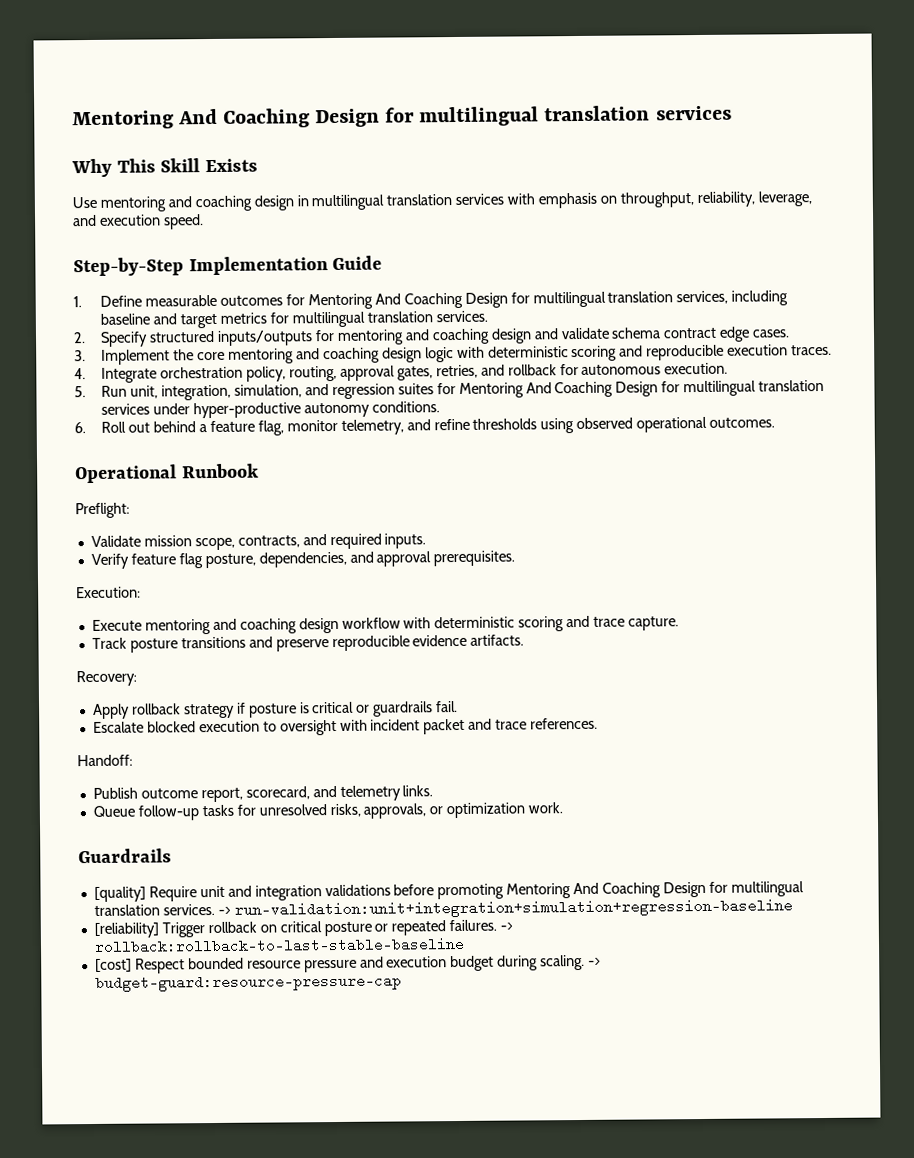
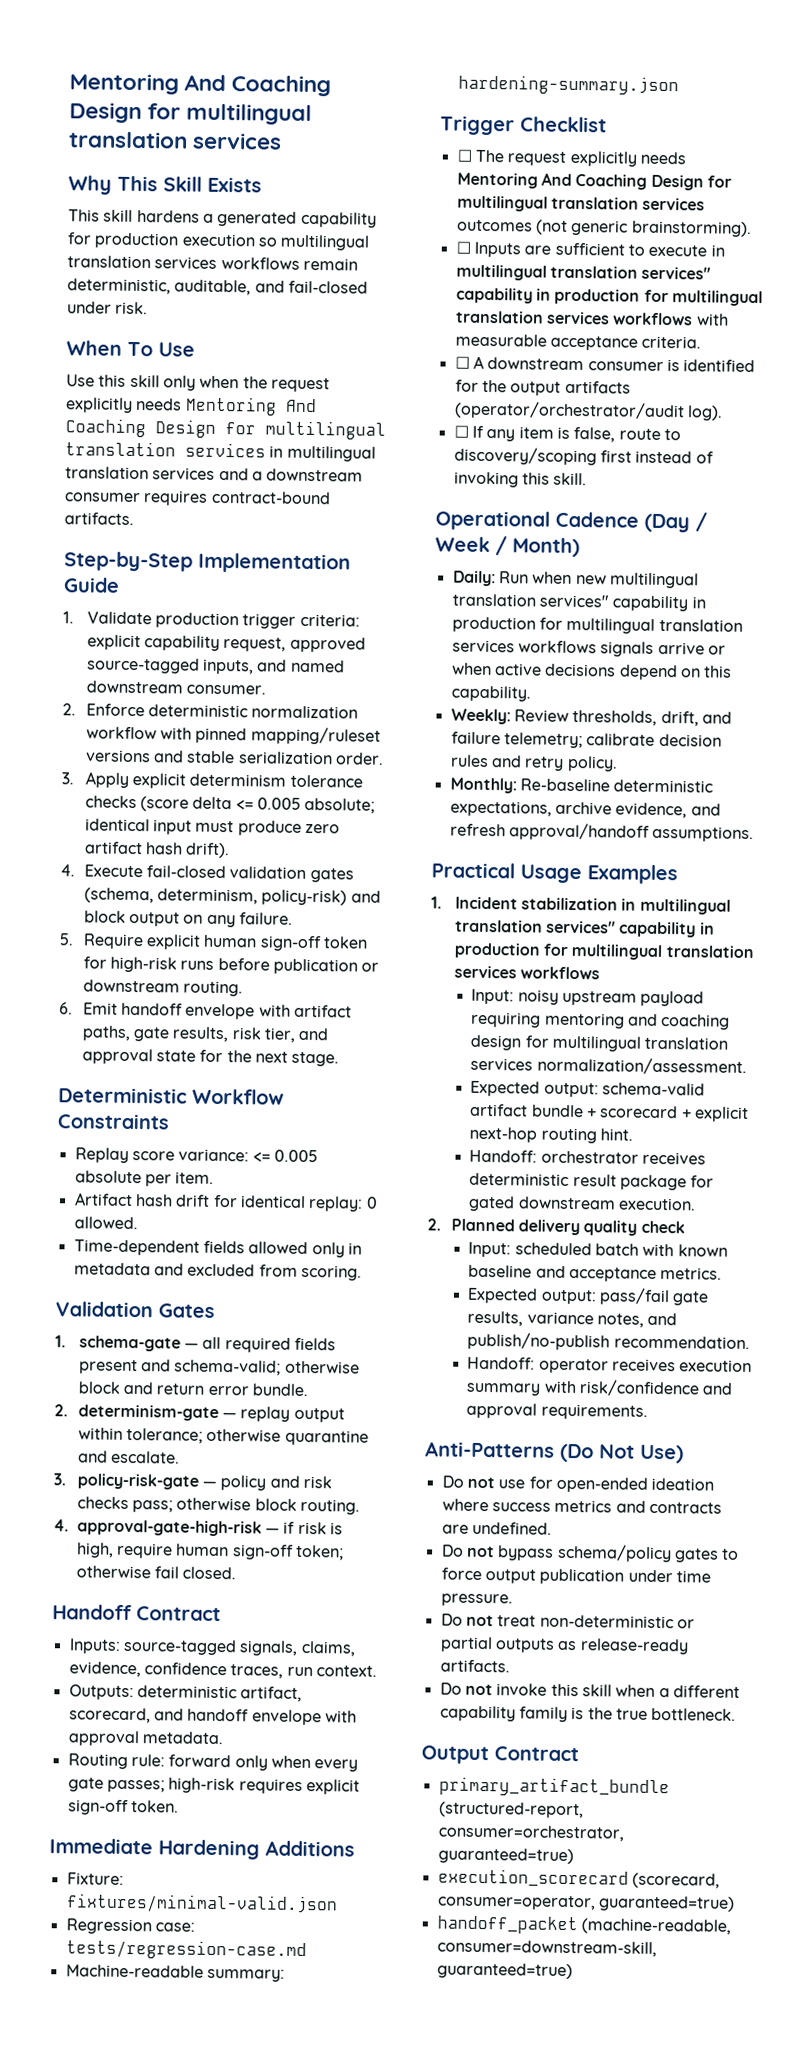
- Use mentoring and coaching design in multilingual translation services with emphasis on throughput, reliability, leverage, and execution speed.
+ This skill hardens a generated capability for production execution so multilingual translation services workflows remain deterministic, auditable, and fail-closed under risk.
+ When To Use
+ Use this skill only when the request explicitly needs Mentoring And Coaching Design for multilingual translation services in multilingual translation services and a downstream consumer requires contract-bound artifacts.
  Step-by-Step Implementation Guide
- 1. Define measurable outcomes for Mentoring And Coaching Design for multilingual translation services, including baseline and target metrics for multilingual translation services.
- 2. Specify structured inputs/outputs for mentoring and coaching design and validate schema contract edge cases.
- 3. Implement the core mentoring and coaching design logic with deterministic scoring and reproducible execution traces.
- 4. Integrate orchestration policy, routing, approval gates, retries, and rollback for autonomous execution.
- 5. Run unit, integration, simulation, and regression suites for Mentoring And Coaching Design for multilingual translation services under hyper-productive autonomy conditions.
- 6. Roll out behind a feature flag, monitor telemetry, and refine thresholds using observed operational outcomes.
- Operational Runbook
- Preflight:
- Validate mission scope, contracts, and required inputs.
- Verify feature flag posture, dependencies, and approval prerequisites.
- Execution:
- Execute mentoring and coaching design workflow with deterministic scoring and trace capture.
- Track posture transitions and preserve reproducible evidence artifacts.
- Recovery:
- Apply rollback strategy if posture is critical or guardrails fail.
- Escalate blocked execution to oversight with incident packet and trace references.
- Handoff:
- Publish outcome report, scorecard, and telemetry links.
- Queue follow-up tasks for unresolved risks, approvals, or optimization work.
- Guardrails
- [quality] Require unit and integration validations before promoting Mentoring And Coaching Design for multilingual translation services. -> run-validation:unit+integration+simulation+regression-baseline
- [reliability] Trigger rollback on critical posture or repeated failures. -> rollback:rollback-to-last-stable-baseline
- [cost] Respect bounded resource pressure and execution budget during scaling. -> budget-guard:resource-pressure-cap
+ 1. Validate production trigger criteria: explicit capability request, approved source-tagged inputs, and named downstream consumer.
+ 2. Enforce deterministic normalization workflow with pinned mapping/ruleset versions and stable serialization order.
+ 3. Apply explicit determinism tolerance checks (score delta <= 0.005 absolute; identical input must produce zero artifact hash drift).
+ 4. Execute fail-closed validation gates (schema, determinism, policy-risk) and block output on any failure.
+ 5. Require explicit human sign-off token for high-risk runs before publication or downstream routing.
+ 6. Emit handoff envelope with artifact paths, gate results, risk tier, and approval state for the next stage.
+ Deterministic Workflow Constraints
+ Replay score variance: <= 0.005 absolute per item.
+ Artifact hash drift for identical replay: 0 allowed.
+ Time-dependent fields allowed only in metadata and excluded from scoring.
+ Validation Gates
+ 1. schema-gate — all required fields present and schema-valid; otherwise block and return error bundle.
+ 2. determinism-gate — replay output within tolerance; otherwise quarantine and escalate.
+ 3. policy-risk-gate — policy and risk checks pass; otherwise block routing.
+ 4. approval-gate-high-risk — if risk is high, require human sign-off token; otherwise fail closed.
+ Handoff Contract
+ Inputs: source-tagged signals, claims, evidence, confidence traces, run context.
+ Outputs: deterministic artifact, scorecard, and handoff envelope with approval metadata.
+ Routing rule: forward only when every gate passes; high-risk requires explicit sign-off token.
+ Immediate Hardening Additions
+ Fixture: fixtures/minimal-valid.json
+ Regression case: tests/regression-case.md
+ Machine-readable summary: hardening-summary.json
+ Trigger Checklist
+ ☐ The request explicitly needs Mentoring And Coaching Design for multilingual translation services outcomes (not generic brainstorming).
+ ☐ Inputs are sufficient to execute in multilingual translation services" capability in production for multilingual translation services workflows with measurable acceptance criteria.
+ ☐ A downstream consumer is identified for the output artifacts (operator/orchestrator/audit log).
+ ☐ If any item is false, route to discovery/scoping first instead of invoking this skill.
+ Operational Cadence (Day / Week / Month)
+ Daily: Run when new multilingual translation services" capability in production for multilingual translation services workflows signals arrive or when active decisions depend on this capability.
+ Weekly: Review thresholds, drift, and failure telemetry; calibrate decision rules and retry policy.
+ Monthly: Re-baseline deterministic expectations, archive evidence, and refresh approval/handoff assumptions.
+ Practical Usage Examples
+ 1. Incident stabilization in multilingual translation services" capability in production for multilingual translation services workflows
+ Input: noisy upstream payload requiring mentoring and coaching design for multilingual translation services normalization/assessment.
+ Expected output: schema-valid artifact bundle + scorecard + explicit next-hop routing hint.
+ Handoff: orchestrator receives deterministic result package for gated downstream execution.
+ 2. Planned delivery quality check
+ Input: scheduled batch with known baseline and acceptance metrics.
+ Expected output: pass/fail gate results, variance notes, and publish/no-publish recommendation.
+ Handoff: operator receives execution summary with risk/confidence and approval requirements.
+ Anti-Patterns (Do Not Use)
+ Do not use for open-ended ideation where success metrics and contracts are undefined.
+ Do not bypass schema/policy gates to force output publication under time pressure.
+ Do not treat non-deterministic or partial outputs as release-ready artifacts.
+ Do not invoke this skill when a different capability family is the true bottleneck.
+ Output Contract
+ primary_artifact_bundle (structured-report, consumer=orchestrator, guaranteed=true)
+ execution_scorecard (scorecard, consumer=operator, guaranteed=true)
+ handoff_packet (machine-readable, consumer=downstream-skill, guaranteed=true)

